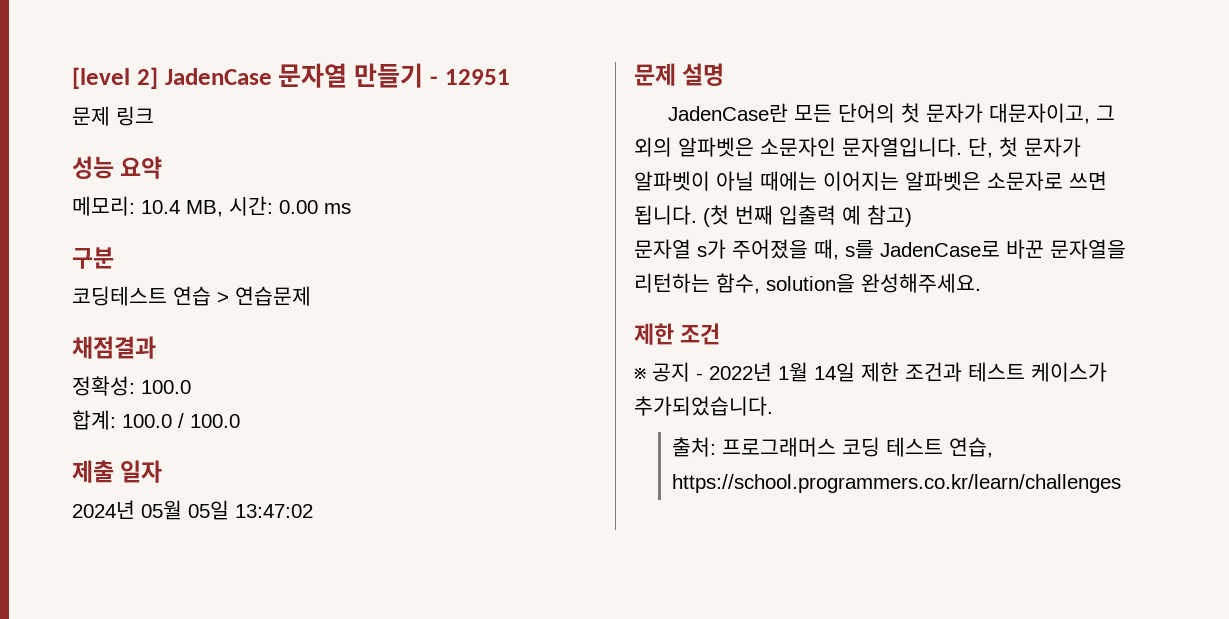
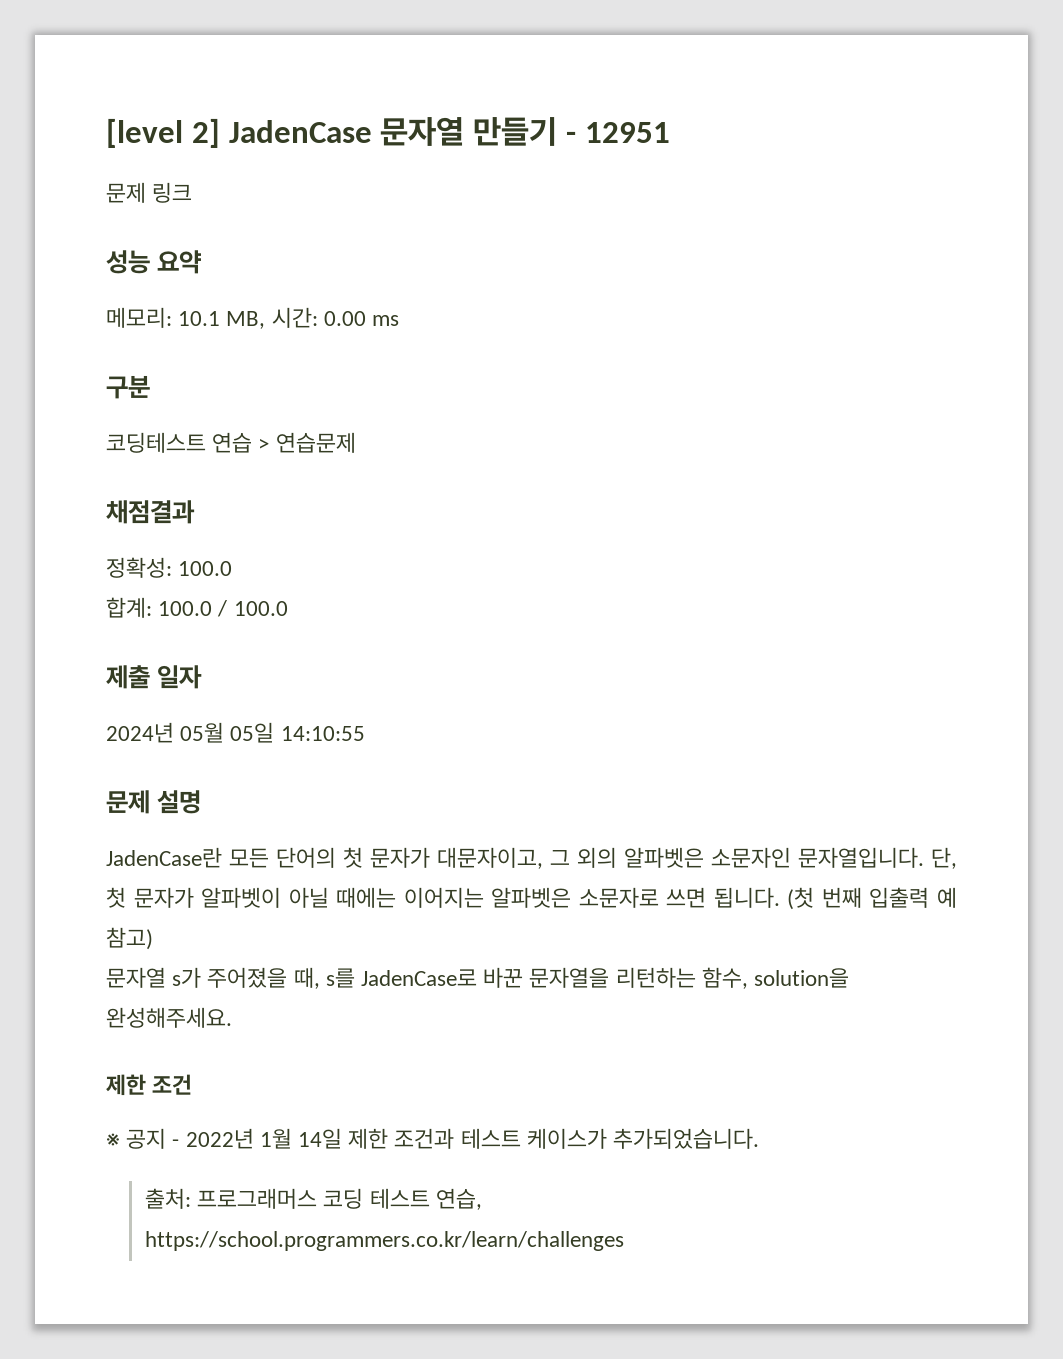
- 메모리: 10.4 MB, 시간: 0.00 ms
+ 메모리: 10.1 MB, 시간: 0.00 ms
- 2024년 05월 05일 13:47:02
+ 2024년 05월 05일 14:10:55

